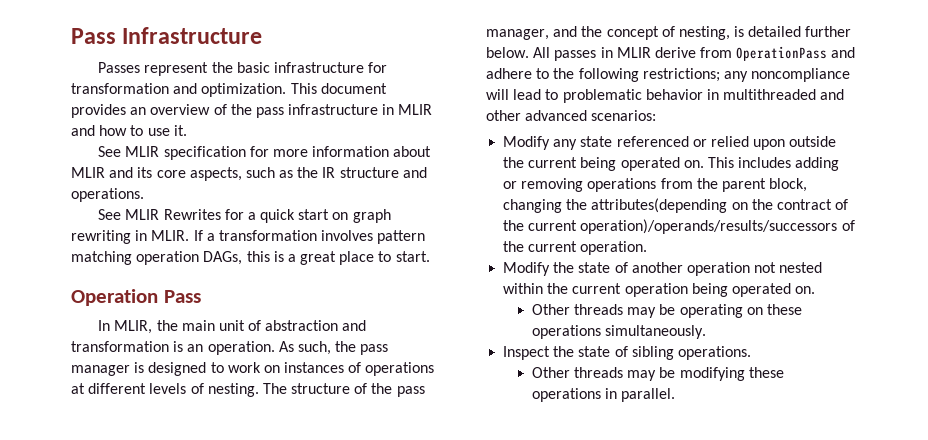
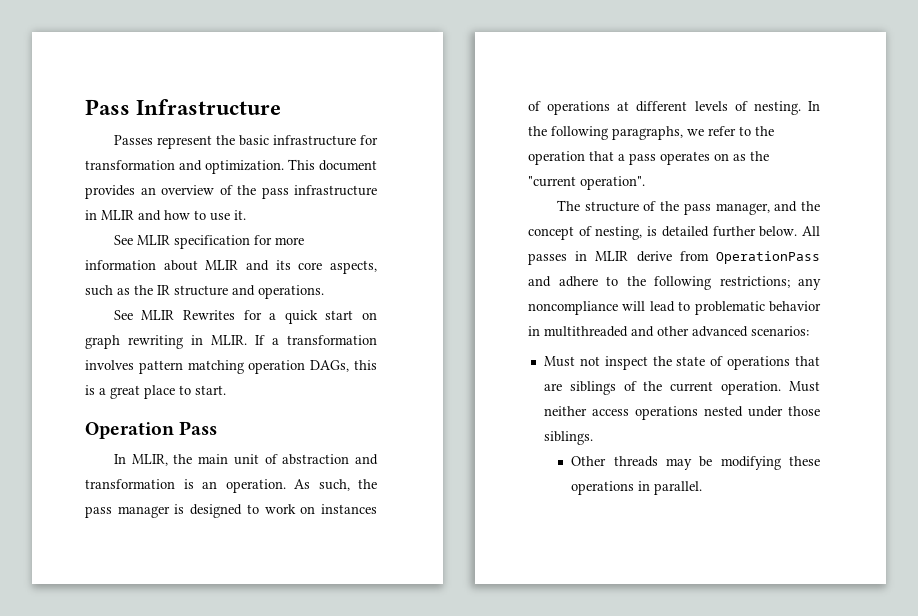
- As such, the pass manager is designed to work on instances of operations at different levels of nesting. The structure of the pass manager, and the concept of nesting, is detailed further below.
+ As such, the pass manager is designed to work on instances of operations at different levels of nesting. In the following paragraphs, we refer to the operation that a pass operates on as the "current operation".
+ The structure of the pass manager, and the concept of nesting, is detailed further below.
- Modify any state referenced or relied upon outside the current being operated on. This includes adding or removing operations from the parent block, changing the attributes(depending on the contract of the current operation)/operands/results/successors of the current operation.
- Modify the state of another operation not nested within the current operation being operated on.
- Other threads may be operating on these operations simultaneously.
- Inspect the state of sibling operations.
+ Must not inspect the state of operations that are siblings of the current operation. Must neither access operations nested under those siblings.

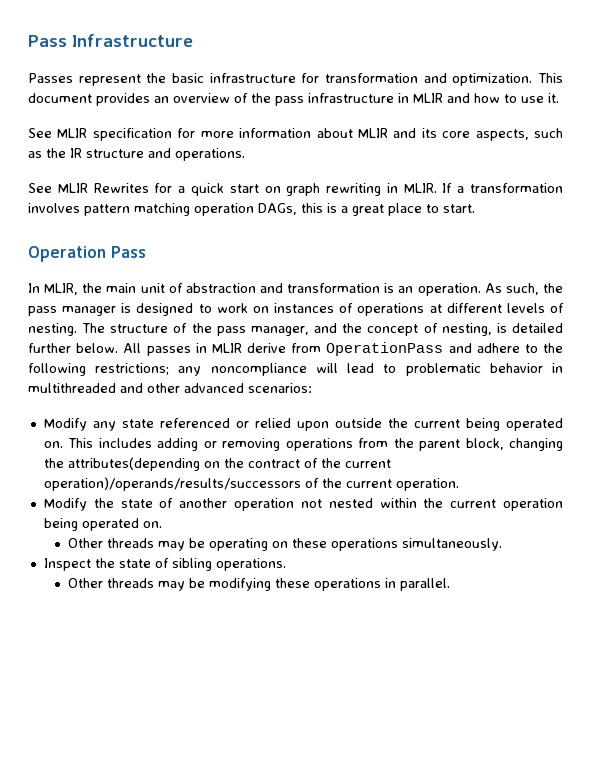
- As such, the pass manager is designed to work on instances of operations at different levels of nesting. In the following paragraphs, we refer to the operation that a pass operates on as the "current operation".
- The structure of the pass manager, and the concept of nesting, is detailed further below.
+ As such, the pass manager is designed to work on instances of operations at different levels of nesting. The structure of the pass manager, and the concept of nesting, is detailed further below.
- Must not inspect the state of operations that are siblings of the current operation. Must neither access operations nested under those siblings.
+ Modify any state referenced or relied upon outside the current being operated on. This includes adding or removing operations from the parent block, changing the attributes(depending on the contract of the current operation)/operands/results/successors of the current operation.
+ Modify the state of another operation not nested within the current operation being operated on.
+ Other threads may be operating on these operations simultaneously.
+ Inspect the state of sibling operations.

